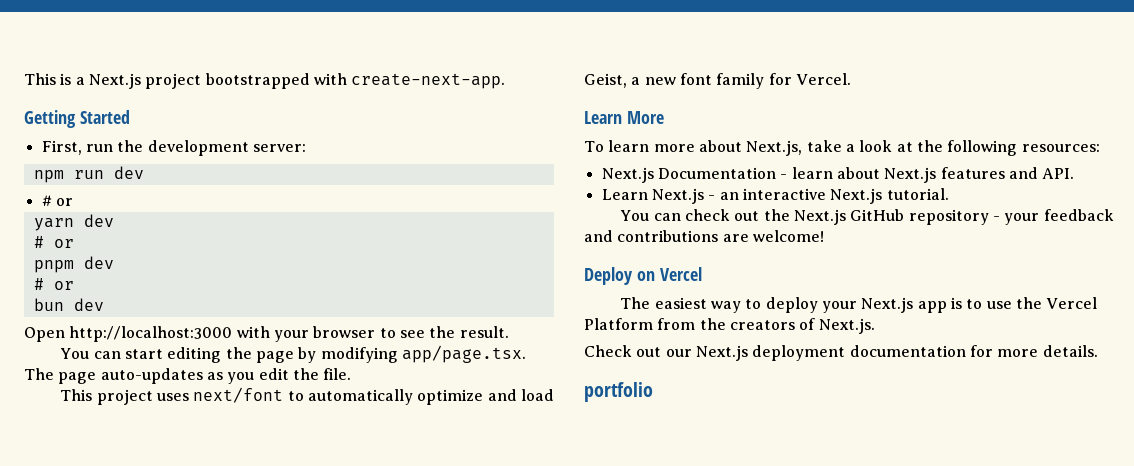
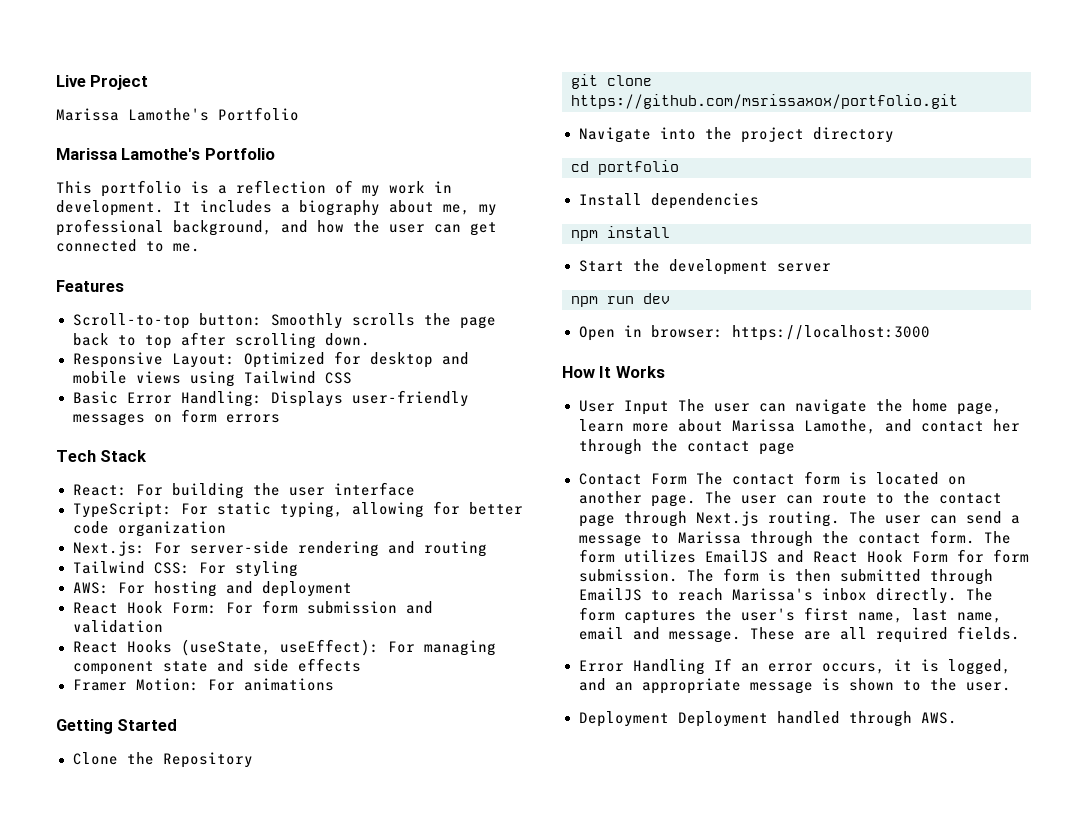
- This is a Next.js project bootstrapped with create-next-app.
+ Live Project
+ Marissa Lamothe's Portfolio
+ Marissa Lamothe's Portfolio
+ This portfolio is a reflection of my work in development. It includes a biography about me, my professional background, and how the user can get connected to me.
+ Features
+ Scroll-to-top button: Smoothly scrolls the page back to top after scrolling down.
+ Responsive Layout: Optimized for desktop and mobile views using Tailwind CSS
+ Basic Error Handling: Displays user-friendly messages on form errors
+ Tech Stack
+ React: For building the user interface
+ TypeScript: For static typing, allowing for better code organization
+ Next.js: For server-side rendering and routing
+ Tailwind CSS: For styling
+ AWS: For hosting and deployment
+ React Hook Form: For form submission and validation
+ React Hooks (useState, useEffect): For managing component state and side effects
+ Framer Motion: For animations
  Getting Started
- First, run the development server:
+ Clone the Repository
+ git clone https://github.com/msrissaxox/portfolio.git
+ Navigate into the project directory
+ cd portfolio
+ Install dependencies
+ npm install
+ Start the development server
  npm run dev
- # or
- yarn dev
- # or
- pnpm dev
- # or
- bun dev
- Open http://localhost:3000 with your browser to see the result.
- You can start editing the page by modifying app/page.tsx. The page auto-updates as you edit the file.
- This project uses next/font to automatically optimize and load Geist, a new font family for Vercel.
- Learn More
- To learn more about Next.js, take a look at the following resources:
- Next.js Documentation - learn about Next.js features and API.
- Learn Next.js - an interactive Next.js tutorial.
- You can check out the Next.js GitHub repository - your feedback and contributions are welcome!
- Deploy on Vercel
- The easiest way to deploy your Next.js app is to use the Vercel Platform from the creators of Next.js.
- Check out our Next.js deployment documentation for more details.
- portfolio
+ Open in browser: https://localhost:3000
+ How It Works
+ User Input The user can navigate the home page, learn more about Marissa Lamothe, and contact her through the contact page
+ Contact Form The contact form is located on another page. The user can route to the contact page through Next.js routing. The user can send a message to Marissa through the contact form. The form utilizes EmailJS and React Hook Form for form submission. The form is then submitted through EmailJS to reach Marissa's inbox directly. The form captures the user's first name, last name, email and message. These are all required fields.
+ Error Handling If an error occurs, it is logged, and an appropriate message is shown to the user.
+ Deployment Deployment handled through AWS.

